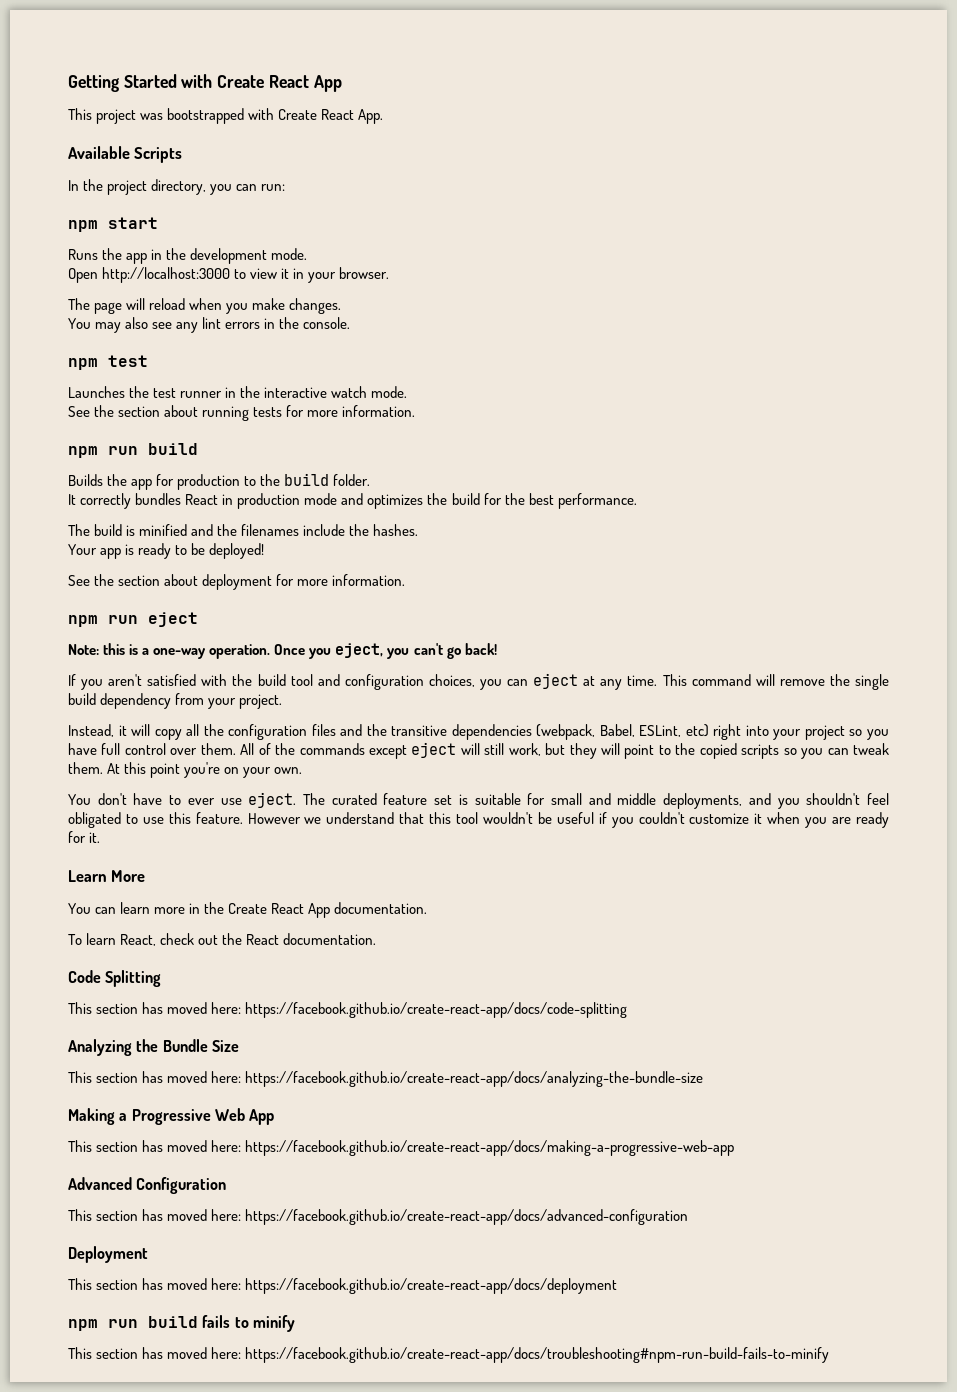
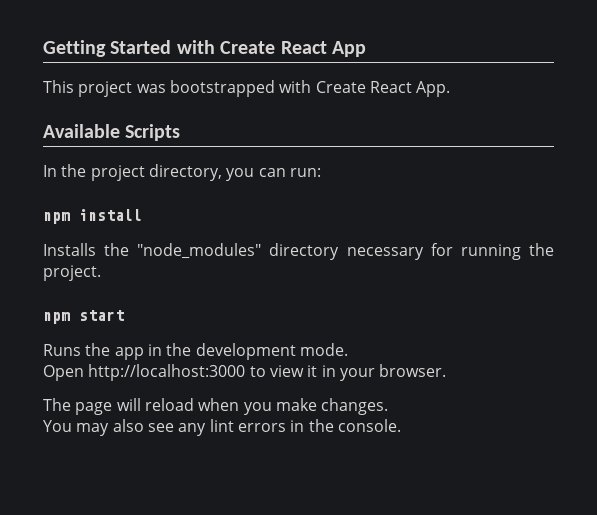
+ npm install
+ Installs the "node_modules" directory necessary for running the project.
- npm test
- Launches the test runner in the interactive watch mode.
- See the section about running tests for more information.
- npm run build
- Builds the app for production to the build folder.
- It correctly bundles React in production mode and optimizes the build for the best performance.
- The build is minified and the filenames include the hashes.
- Your app is ready to be deployed!
- See the section about deployment for more information.
- npm run eject
- Note: this is a one-way operation. Once you eject, you can't go back!
- If you aren't satisfied with the build tool and configuration choices, you can eject at any time. This command will remove the single build dependency from your project.
- Instead, it will copy all the configuration files and the transitive dependencies (webpack, Babel, ESLint, etc) right into your project so you have full control over them. All of the commands except eject will still work, but they will point to the copied scripts so you can tweak them. At this point you're on your own.
- You don't have to ever use eject. The curated feature set is suitable for small and middle deployments, and you shouldn't feel obligated to use this feature. However we understand that this tool wouldn't be useful if you couldn't customize it when you are ready for it.
- Learn More
- You can learn more in the Create React App documentation.
- To learn React, check out the React documentation.
- Code Splitting
- This section has moved here: https://facebook.github.io/create-react-app/docs/code-splitting
- Analyzing the Bundle Size
- This section has moved here: https://facebook.github.io/create-react-app/docs/analyzing-the-bundle-size
- Making a Progressive Web App
- This section has moved here: https://facebook.github.io/create-react-app/docs/making-a-progressive-web-app
- Advanced Configuration
- This section has moved here: https://facebook.github.io/create-react-app/docs/advanced-configuration
- Deployment
- This section has moved here: https://facebook.github.io/create-react-app/docs/deployment
- npm run build fails to minify
- This section has moved here: https://facebook.github.io/create-react-app/docs/troubleshooting#npm-run-build-fails-to-minify

